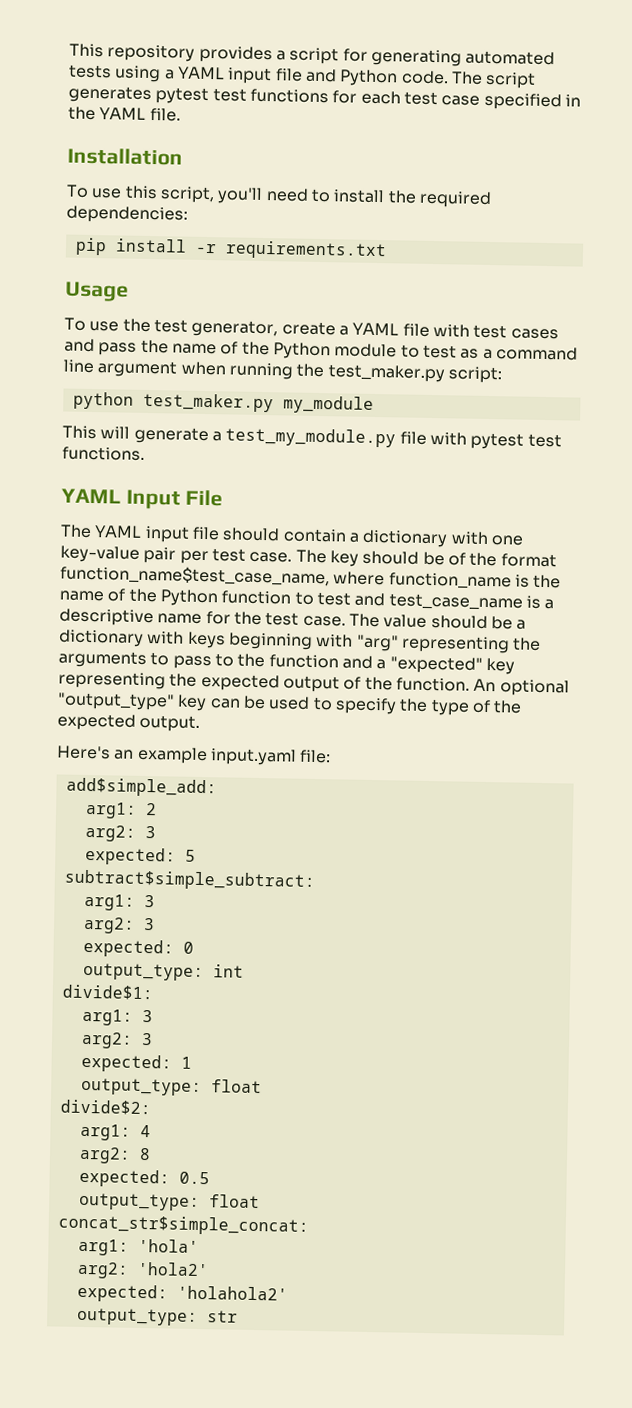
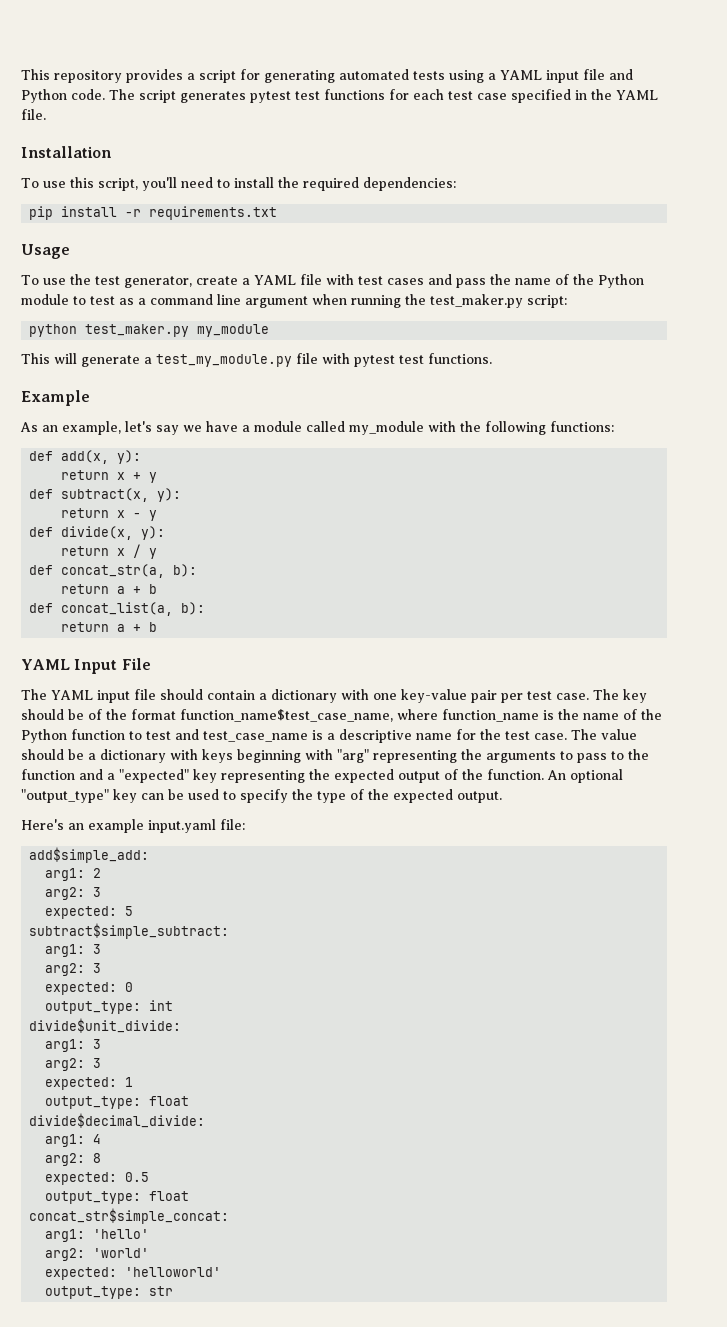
+ Example
+ As an example, let's say we have a module called my_module with the following functions:
+ def add(x, y):
+ return x + y
+ def subtract(x, y):
+ return x - y
+ def divide(x, y):
+ return x / y
+ def concat_str(a, b):
+ return a + b
+ def concat_list(a, b):
+ return a + b
- divide$1:
+ divide$unit_divide:
- divide$2:
+ divide$decimal_divide:
- arg1: 'hola'
- arg2: 'hola2'
- expected: 'holahola2'
+ arg1: 'hello'
+ arg2: 'world'
+ expected: 'helloworld'

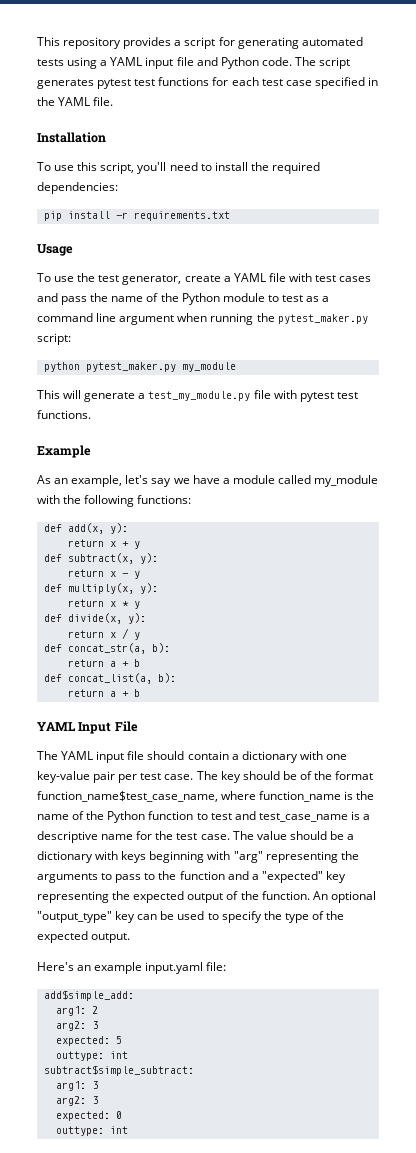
- To use the test generator, create a YAML file with test cases and pass the name of the Python module to test as a command line argument when running the test_maker.py script:
+ To use the test generator, create a YAML file with test cases and pass the name of the Python module to test as a command line argument when running the pytest_maker.py script:
- python test_maker.py my_module
+ python pytest_maker.py my_module
+ def multiply(x, y):
+ return x * y
  expected: 5
+ outtype: int
  expected: 0
- output_type: int
- divide$unit_divide:
- arg1: 3
- arg2: 3
- expected: 1
- output_type: float
- divide$decimal_divide:
- arg1: 4
- arg2: 8
- expected: 0.5
- output_type: float
- concat_str$simple_concat:
- arg1: 'hello'
- arg2: 'world'
- expected: 'helloworld'
- output_type: str
+ outtype: int

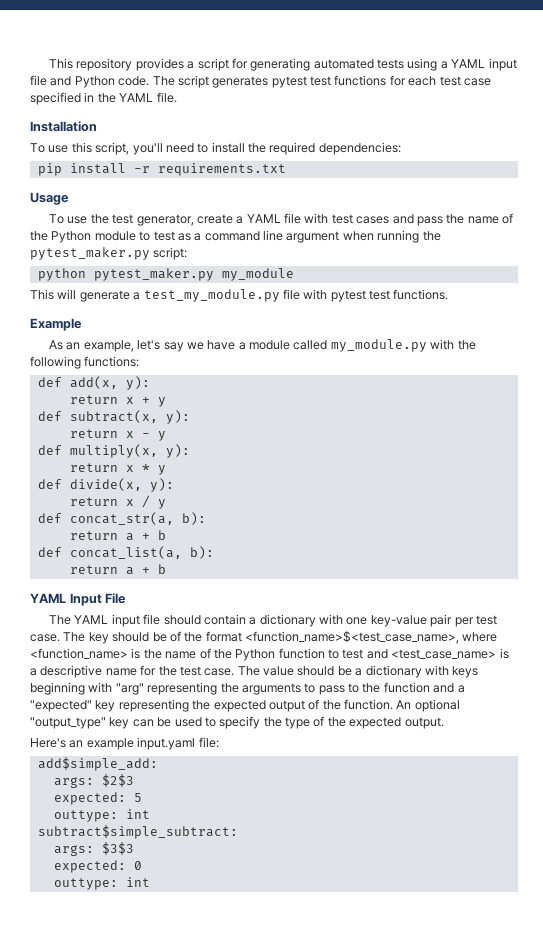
- As an example, let's say we have a module called my_module with the following functions:
+ As an example, let's say we have a module called my_module.py with the following functions:
- The key should be of the format function_name$test_case_name, where function_name is the name of the Python function to test and test_case_name is a descriptive name for the test case.
+ The key should be of the format <function_name>$<test_case_name>, where <function_name> is the name of the Python function to test and <test_case_name> is a descriptive name for the test case.
- arg1: 2
- arg2: 3
+ args: $2$3
- arg1: 3
- arg2: 3
+ args: $3$3

